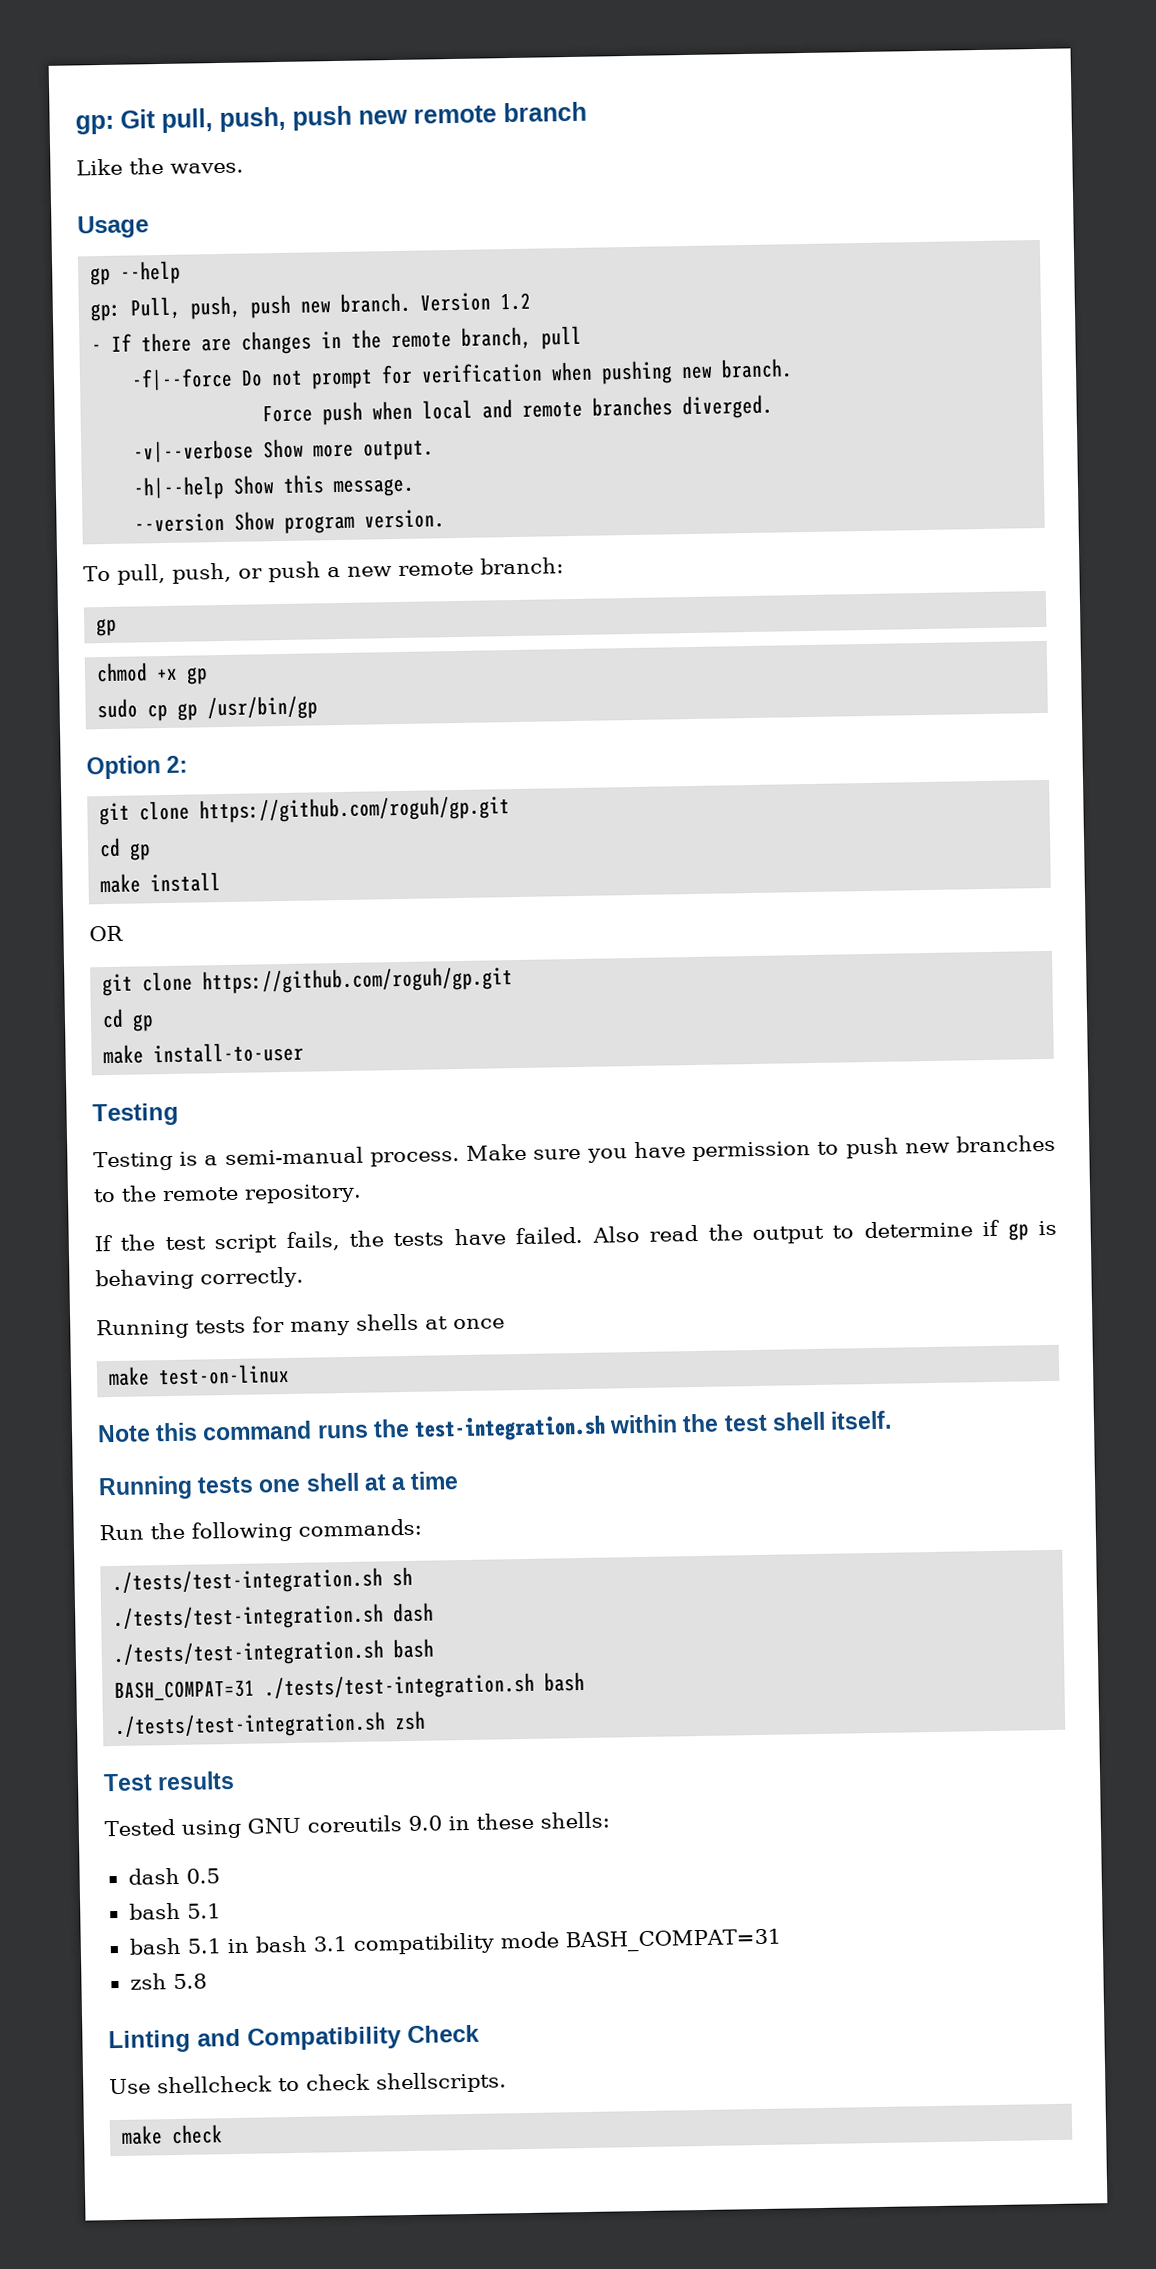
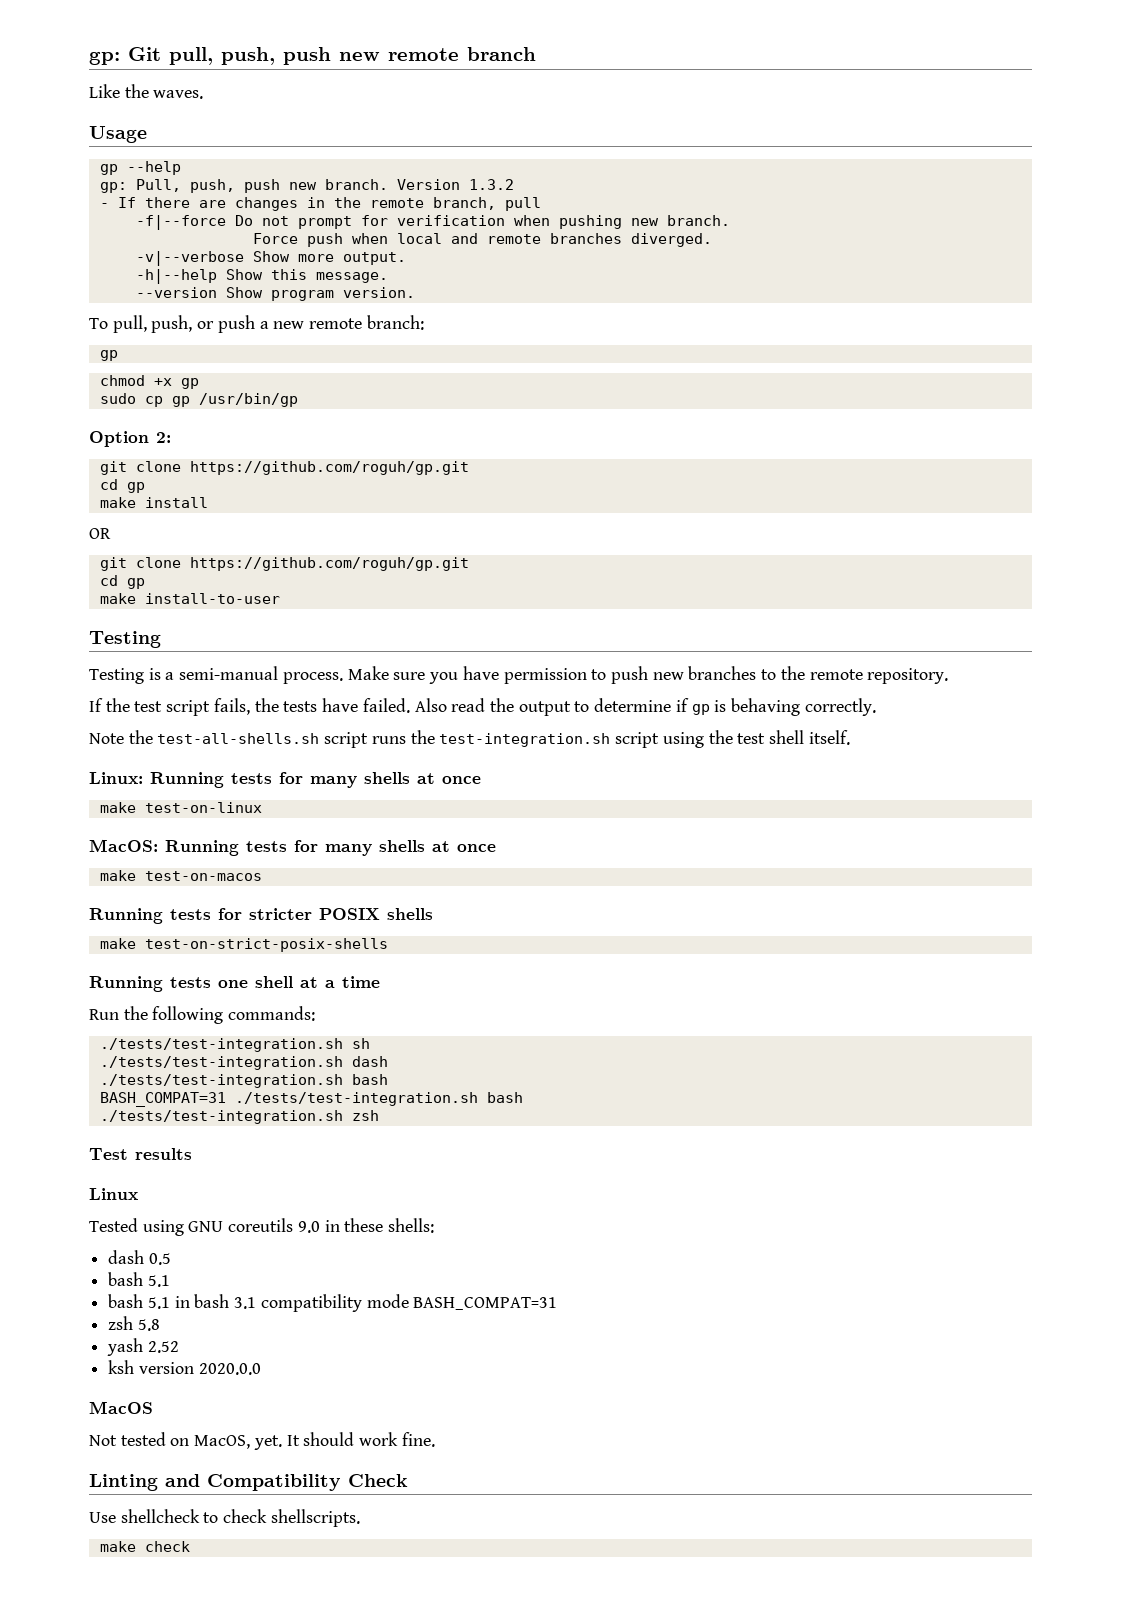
- Version 1.2
+ Version 1.3.2
- Running tests for many shells at once
+ Note the test-all-shells.sh script runs the test-integration.sh script using the test shell itself.
+ Linux: Running tests for many shells at once
- Note this command runs the test-integration.sh within the test shell itself.
+ MacOS: Running tests for many shells at once
+ make test-on-macos
+ Running tests for stricter POSIX shells
+ make test-on-strict-posix-shells
+ Linux
+ yash 2.52
+ ksh version 2020.0.0
+ MacOS
+ Not tested on MacOS, yet. It should work fine.

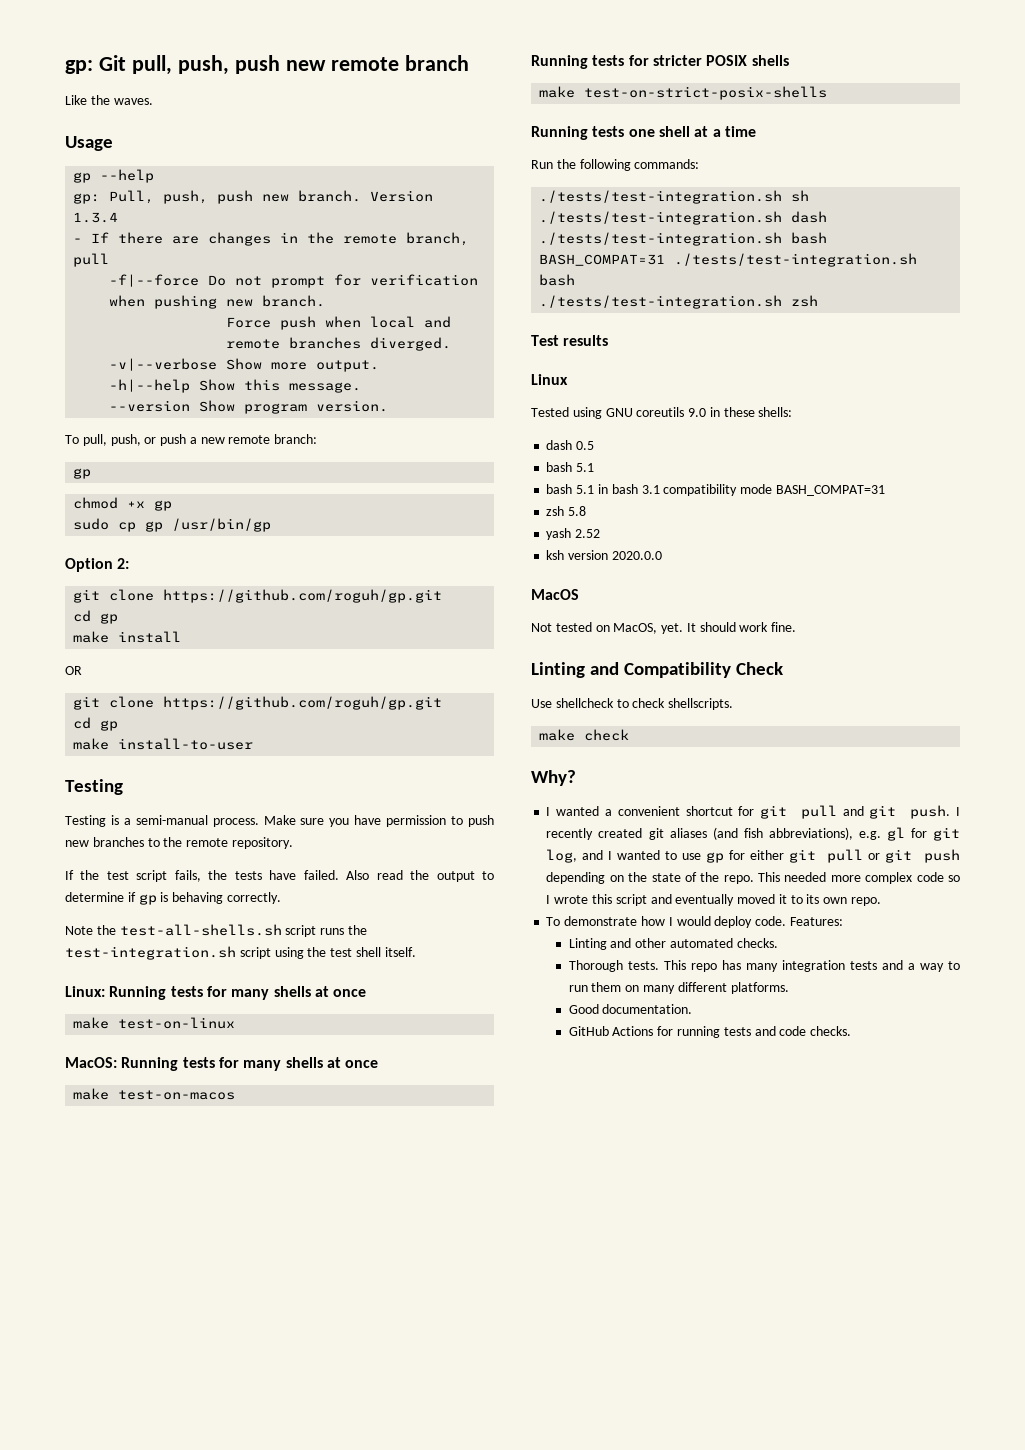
- Version 1.3.2
+ Version 1.3.4
+ Why?
+ I wanted a convenient shortcut for git pull and git push. I recently created git aliases (and fish abbreviations), e.g. gl for git log, and I wanted to use gp for either git pull or git push depending on the state of the repo. This needed more complex code so I wrote this script and eventually moved it to its own repo.
+ To demonstrate how I would deploy code. Features:
+ Linting and other automated checks.
+ Thorough tests. This repo has many integration tests and a way to run them on many different platforms.
+ Good documentation.
+ GitHub Actions for running tests and code checks.

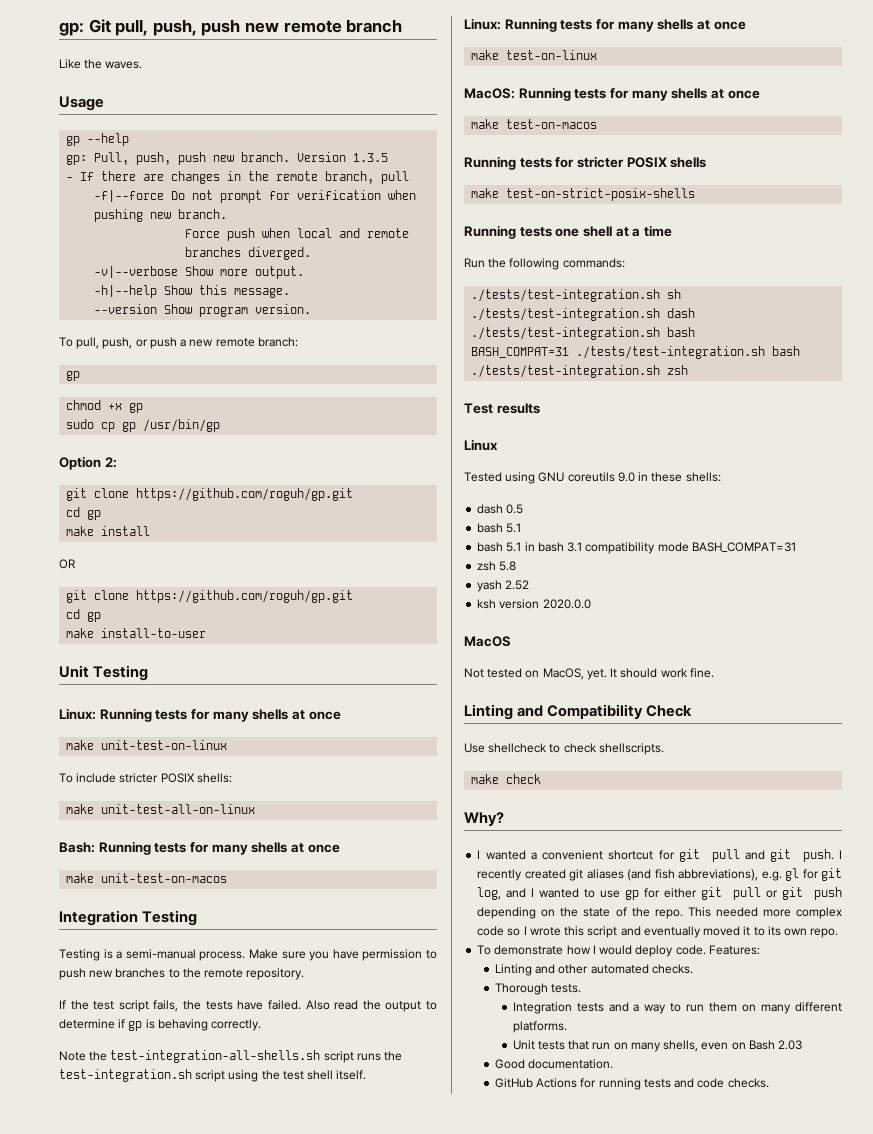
- Version 1.3.4
+ Version 1.3.5
  make install-to-user
- Testing
+ Unit Testing
+ Linux: Running tests for many shells at once
+ make unit-test-on-linux
+ To include stricter POSIX shells:
+ make unit-test-all-on-linux
+ Bash: Running tests for many shells at once
+ make unit-test-on-macos
+ Integration Testing
- Note the test-all-shells.sh script runs the test-integration.sh script using the test shell itself.
+ Note the test-integration-all-shells.sh script runs the test-integration.sh script using the test shell itself.
- Thorough tests. This repo has many integration tests and a way to run them on many different platforms.
+ Thorough tests.
+ Integration tests and a way to run them on many different platforms.
+ Unit tests that run on many shells, even on Bash 2.03

